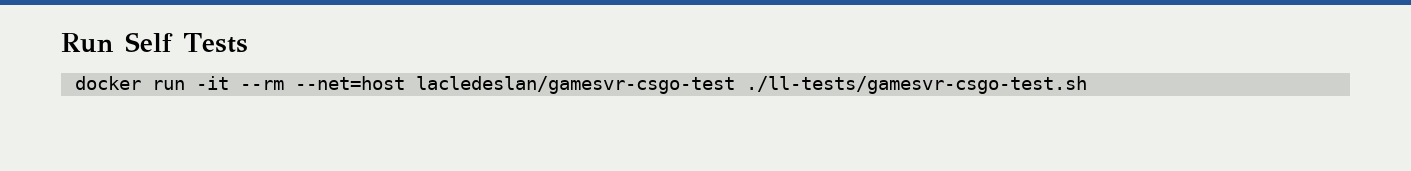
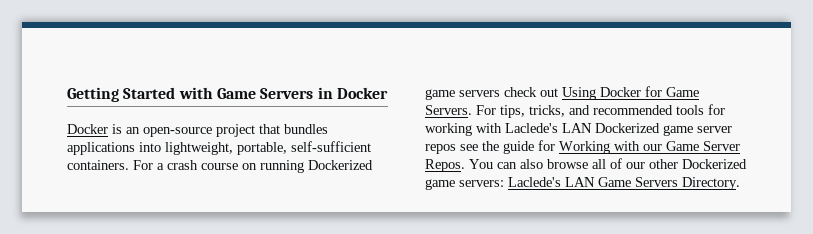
- Run Self Tests
- docker run -it --rm --net=host lacledeslan/gamesvr-csgo-test ./ll-tests/gamesvr-csgo-test.sh
+ Getting Started with Game Servers in Docker
+ Docker is an open-source project that bundles applications into lightweight, portable, self-sufficient containers. For a crash course on running Dockerized game servers check out Using Docker for Game Servers. For tips, tricks, and recommended tools for working with Laclede's LAN Dockerized game server repos see the guide for Working with our Game Server Repos. You can also browse all of our other Dockerized game servers: Laclede's LAN Game Servers Directory.

